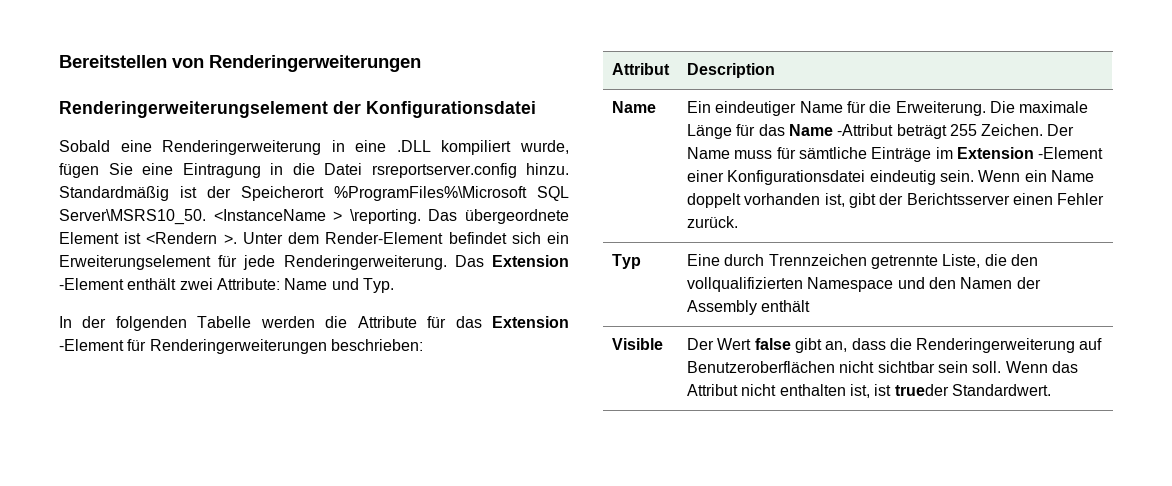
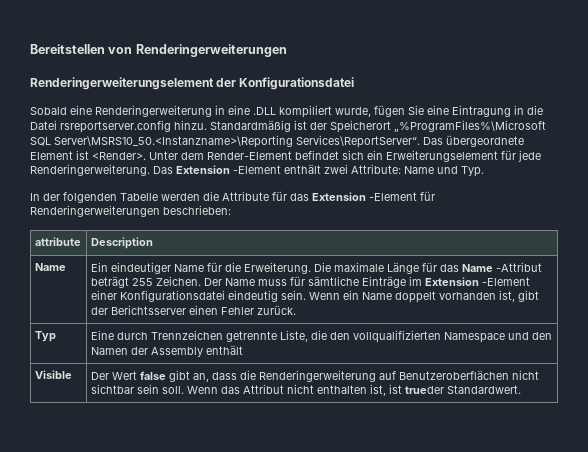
- Standardmäßig ist der Speicherort %ProgramFiles%\Microsoft SQL Server\MSRS10_50. <InstanceName > \reporting.
+ Standardmäßig ist der Speicherort „%ProgramFiles%\Microsoft SQL Server\MSRS10_50.<Instanzname>\Reporting Services\ReportServer“.
- Das übergeordnete Element ist <Rendern >.
+ Das übergeordnete Element ist <Render>.
- Attribut | Description
+ attribute | Description

